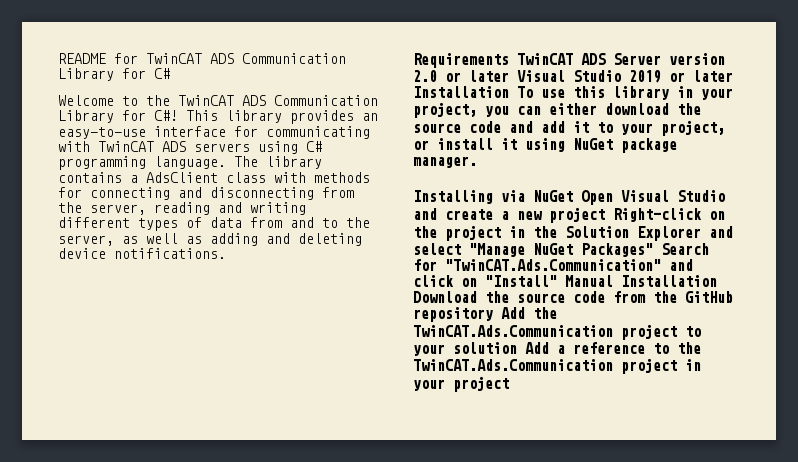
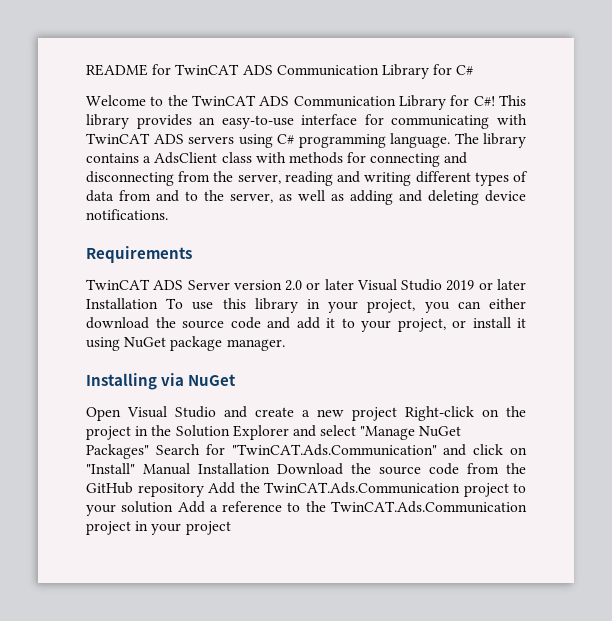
- Requirements TwinCAT ADS Server version 2.0 or later Visual Studio 2019 or later Installation To use this library in your project, you can either download the source code and add it to your project, or install it using NuGet package manager.
+ Requirements
+ TwinCAT ADS Server version 2.0 or later Visual Studio 2019 or later Installation To use this library in your project, you can either download the source code and add it to your project, or install it using NuGet package manager.
- Installing via NuGet Open Visual Studio and create a new project Right-click on the project in the Solution Explorer and select "Manage NuGet Packages" Search for "TwinCAT.Ads.Communication" and click on "Install" Manual Installation Download the source code from the GitHub repository Add the TwinCAT.Ads.Communication project to your solution Add a reference to the TwinCAT.Ads.Communication project in your project
+ Installing via NuGet
+ Open Visual Studio and create a new project Right-click on the project in the Solution Explorer and select "Manage NuGet Packages" Search for "TwinCAT.Ads.Communication" and click on "Install" Manual Installation Download the source code from the GitHub repository Add the TwinCAT.Ads.Communication project to your solution Add a reference to the TwinCAT.Ads.Communication project in your project

